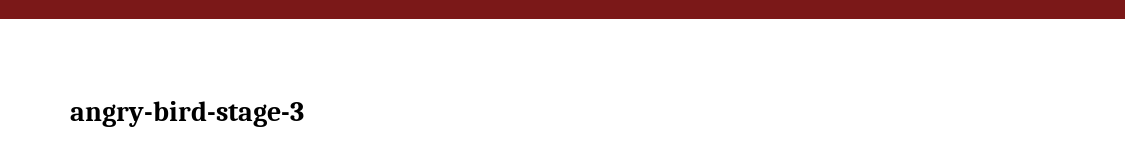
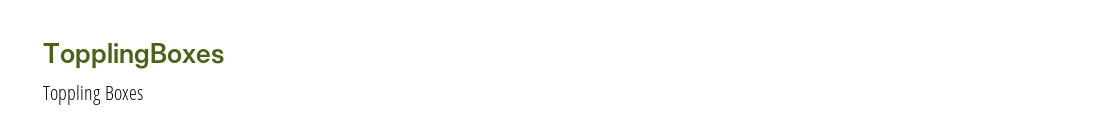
- angry-bird-stage-3
+ TopplingBoxes
+ Toppling Boxes

